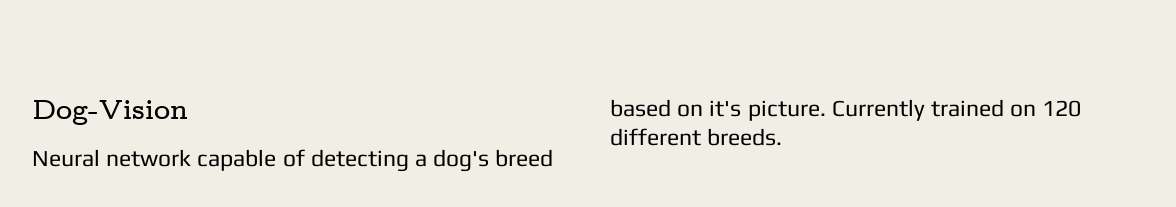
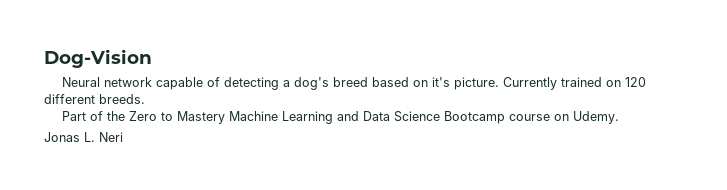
+ Part of the Zero to Mastery Machine Learning and Data Science Bootcamp course on Udemy.
+ Jonas L. Neri

